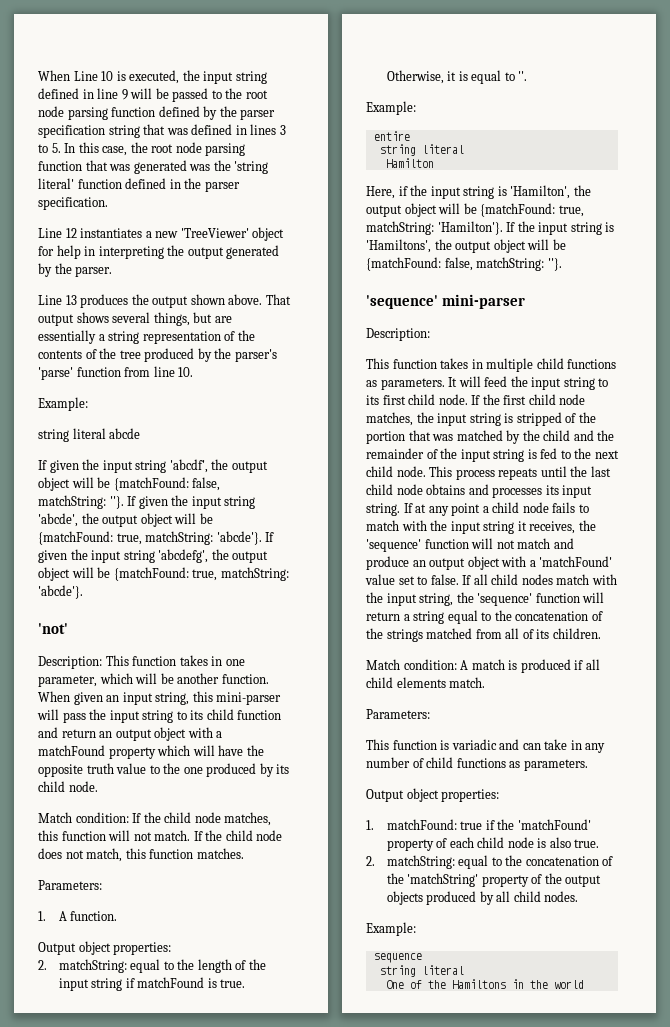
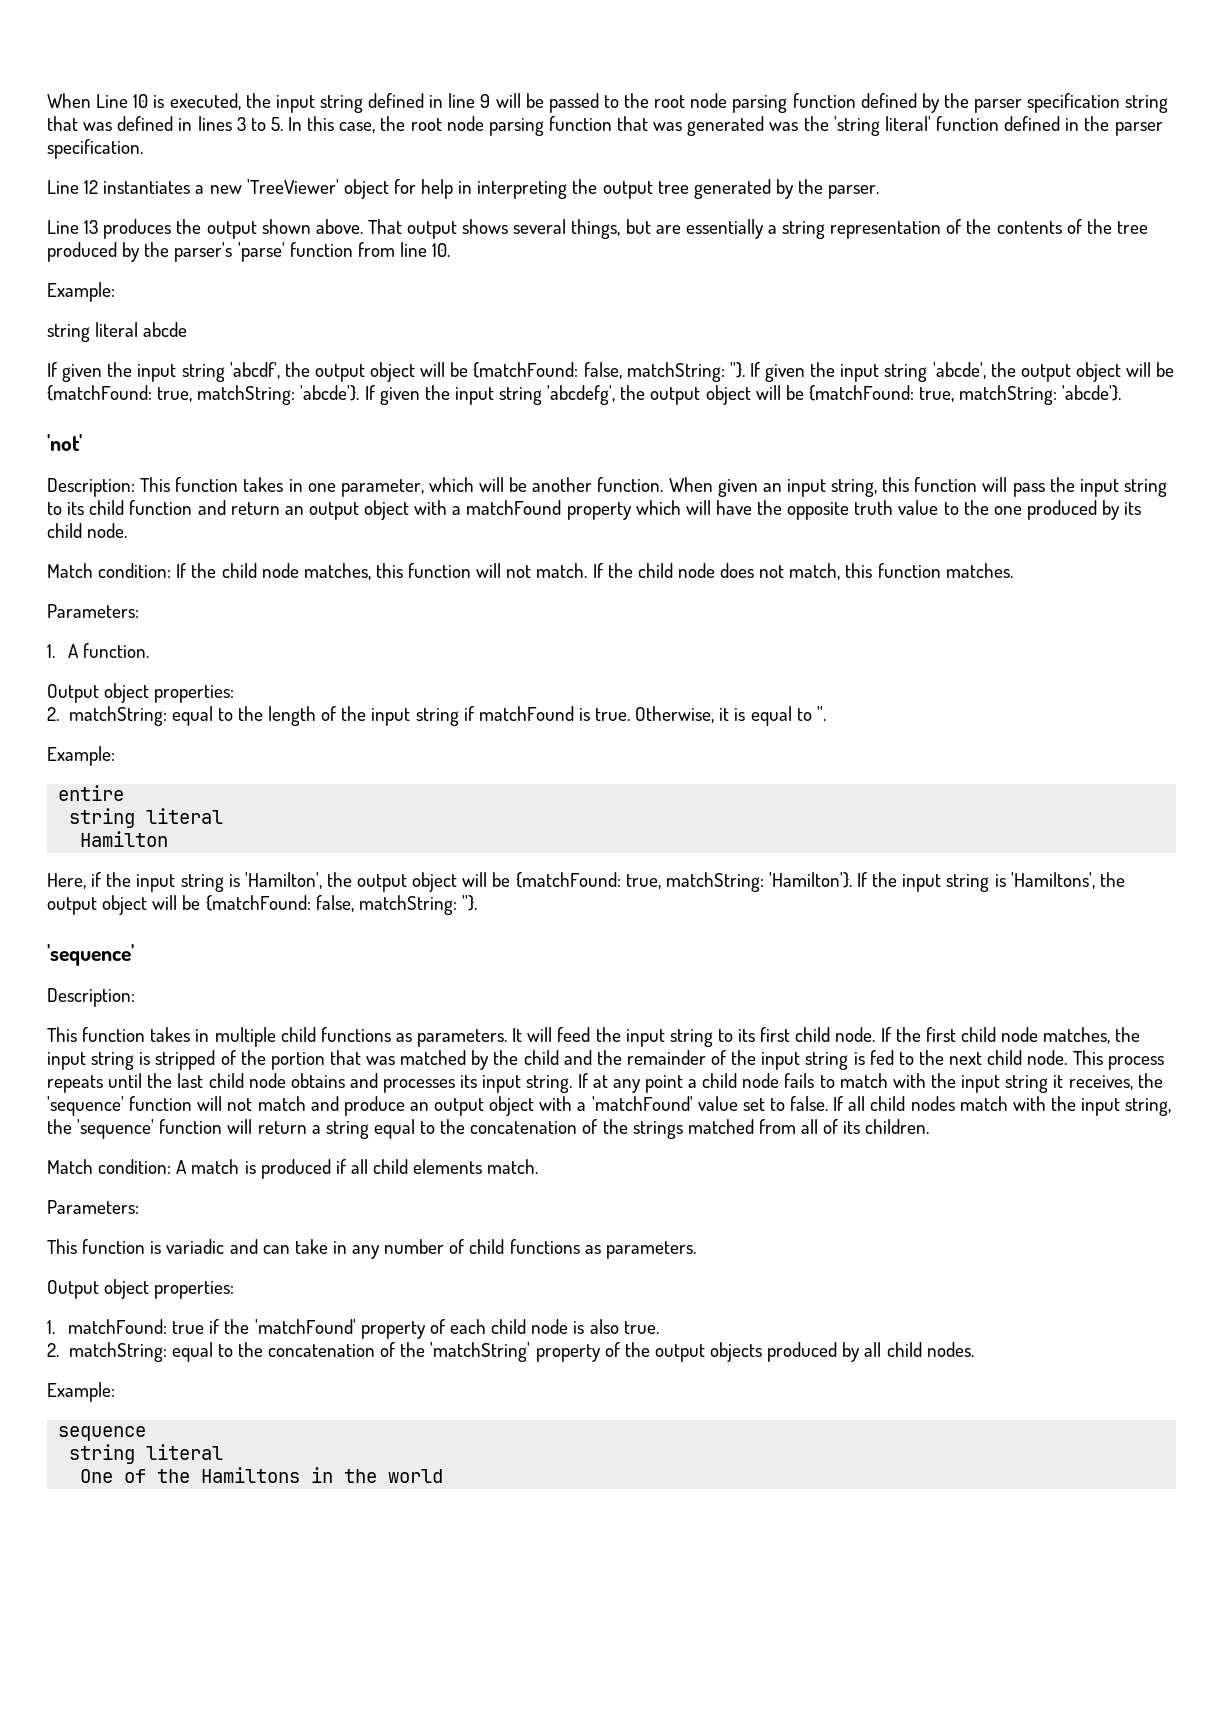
- Line 12 instantiates a new 'TreeViewer' object for help in interpreting the output generated by the parser.
+ Line 12 instantiates a new 'TreeViewer' object for help in interpreting the output tree generated by the parser.
- When given an input string, this mini-parser will pass the input string to its child function and return an output object with a matchFound property which will have the opposite truth value to the one produced by its child node.
+ When given an input string, this function will pass the input string to its child function and return an output object with a matchFound property which will have the opposite truth value to the one produced by its child node.
  If the input string is 'Hamiltons', the output object will be {matchFound: false, matchString: ''}.
- 'sequence' mini-parser
+ 'sequence'

